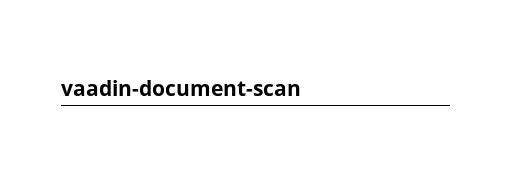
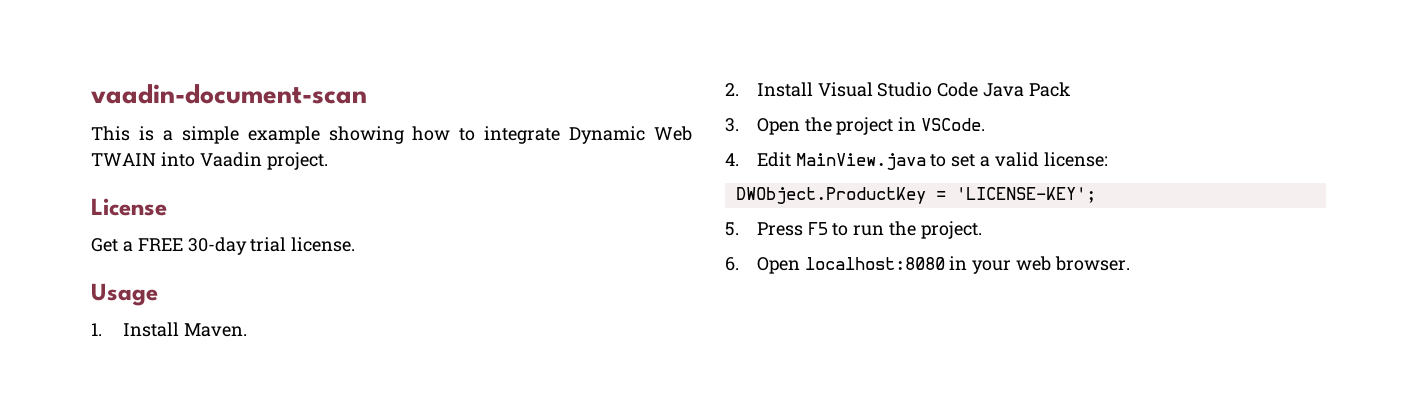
+ This is a simple example showing how to integrate Dynamic Web TWAIN into Vaadin project.
+ License
+ Get a FREE 30-day trial license.
+ Usage
+ 1. Install Maven.
+ 2. Install Visual Studio Code Java Pack
+ 3. Open the project in VSCode.
+ 4. Edit MainView.java to set a valid license:
+ DWObject.ProductKey = 'LICENSE-KEY';
+ 5. Press F5 to run the project.
+ 6. Open localhost:8080 in your web browser.

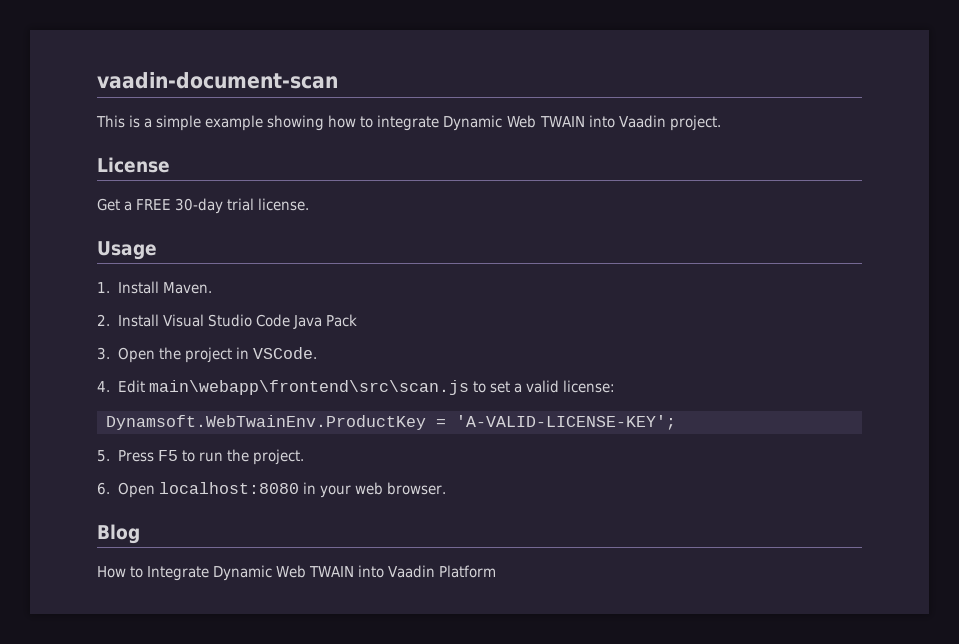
- 4. Edit MainView.java to set a valid license:
+ 4. Edit main\webapp\frontend\src\scan.js to set a valid license:
- DWObject.ProductKey = 'LICENSE-KEY';
+ Dynamsoft.WebTwainEnv.ProductKey = 'A-VALID-LICENSE-KEY';
+ Blog
+ How to Integrate Dynamic Web TWAIN into Vaadin Platform

